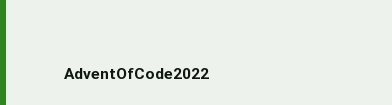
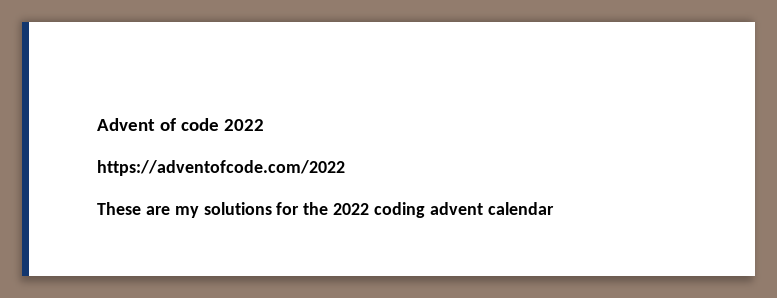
- AdventOfCode2022
+ Advent of code 2022
+ https://adventofcode.com/2022
+ These are my solutions for the 2022 coding advent calendar

